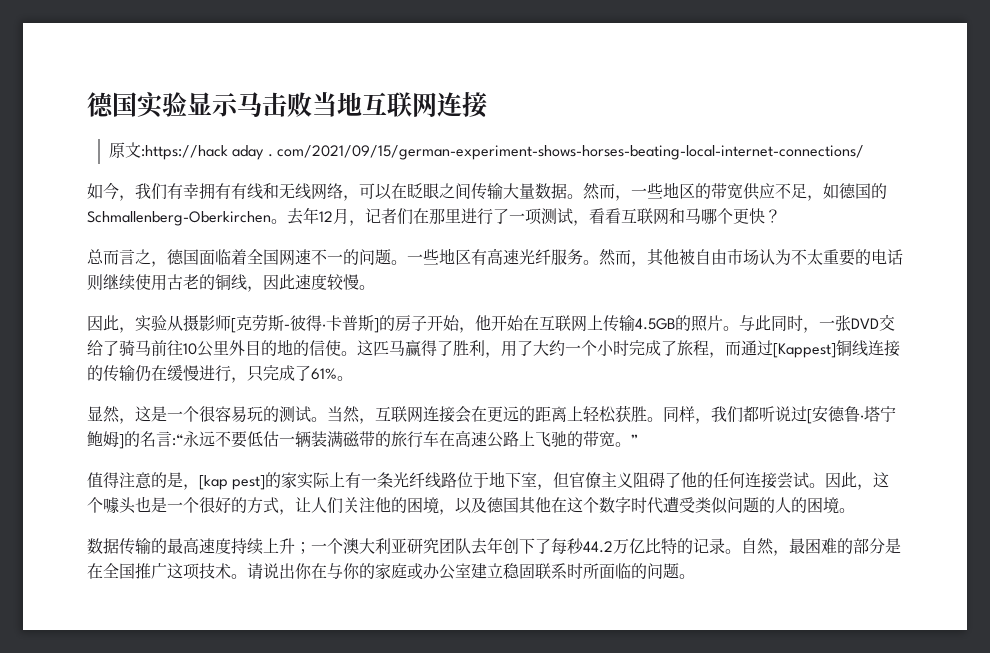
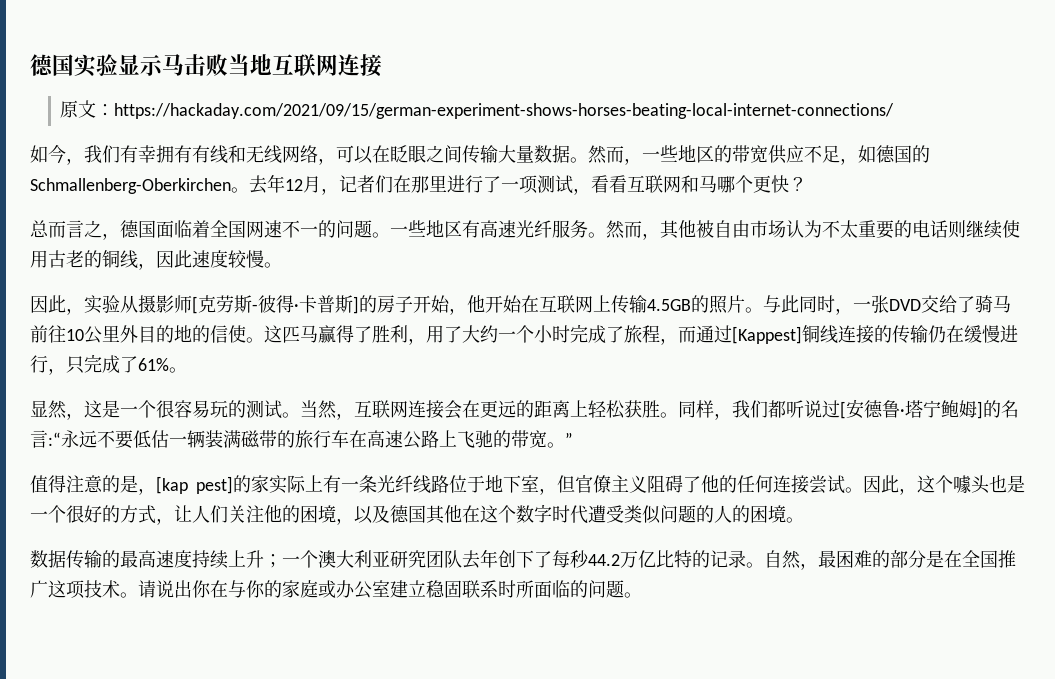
- 原文:https://hack aday . com/2021/09/15/german-experiment-shows-horses-beating-local-internet-connections/
+ 原文：https://hackaday.com/2021/09/15/german-experiment-shows-horses-beating-local-internet-connections/

